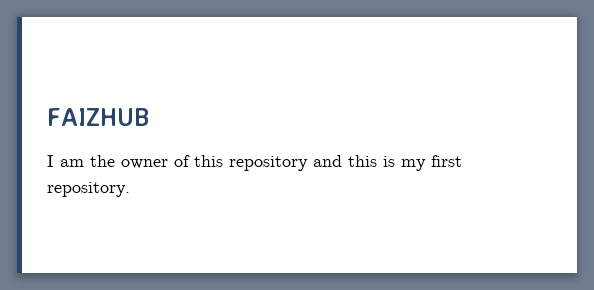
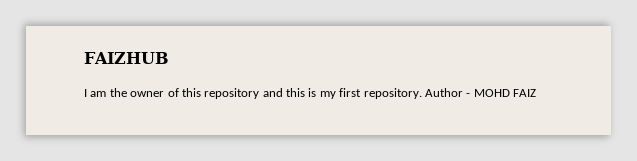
+ Author - MOHD FAIZ

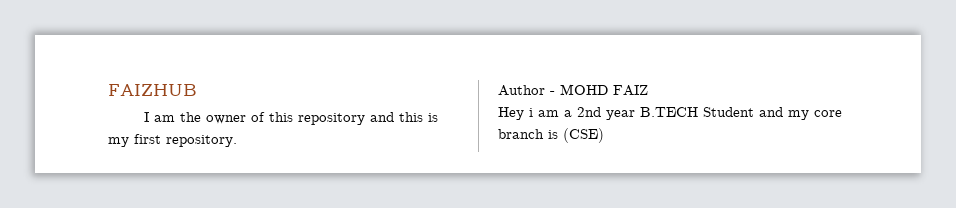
- I am the owner of this repository and this is my first repository. Author - MOHD FAIZ
+ I am the owner of this repository and this is my first repository.
+ Author - MOHD FAIZ
+ Hey i am a 2nd year B.TECH Student and my core branch is (CSE)

